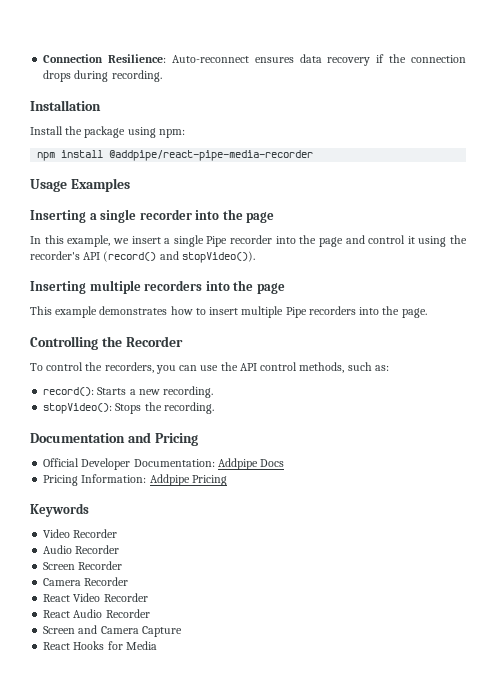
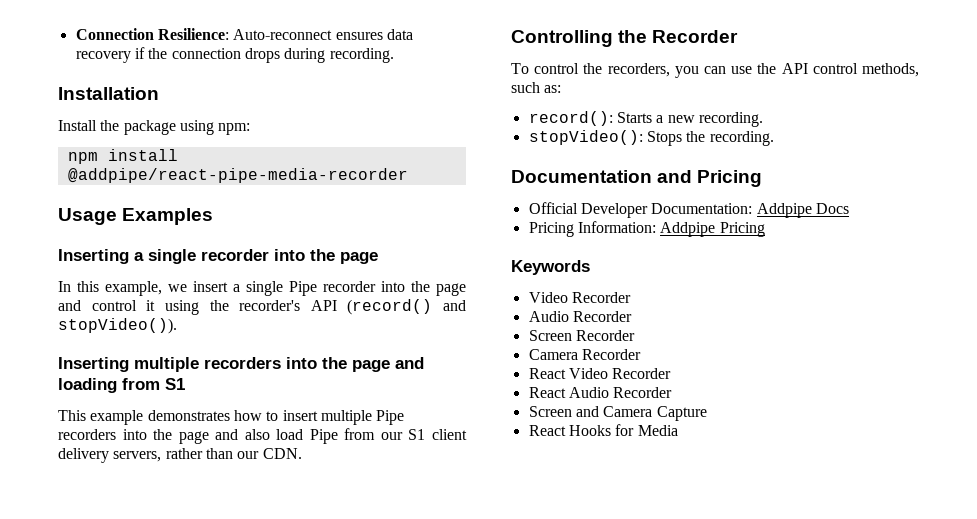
- Inserting multiple recorders into the page
+ Inserting multiple recorders into the page and loading from S1
- This example demonstrates how to insert multiple Pipe recorders into the page.
+ This example demonstrates how to insert multiple Pipe recorders into the page and also load Pipe from our S1 client delivery servers, rather than our CDN.

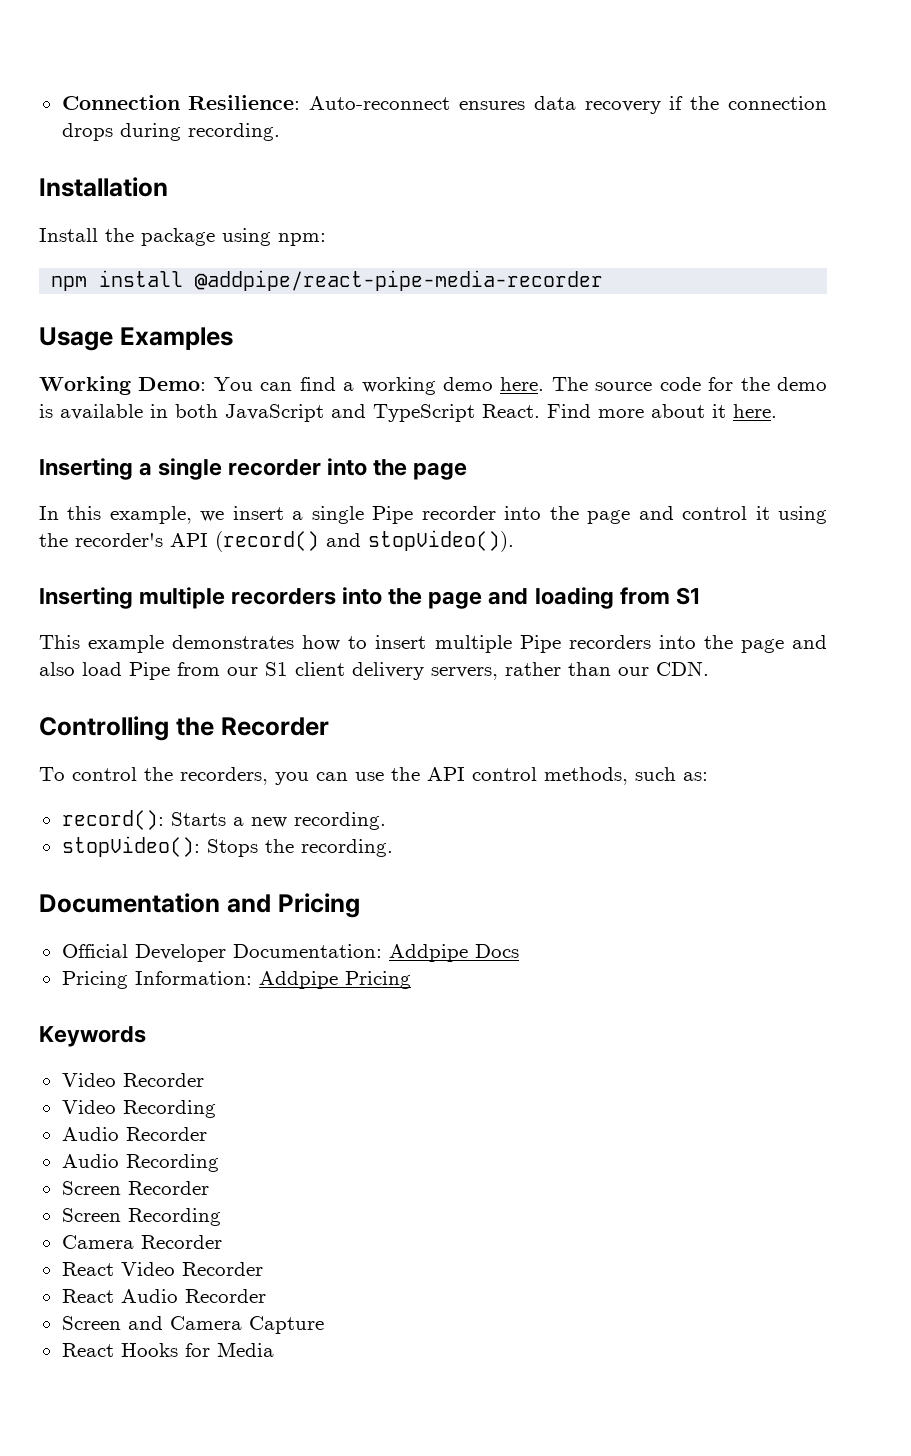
+ Working Demo: You can find a working demo here. The source code for the demo is available in both JavaScript and TypeScript React. Find more about it here.
  Keywords
  Video Recorder
+ Video Recording
  Audio Recorder
+ Audio Recording
+ Screen Recording

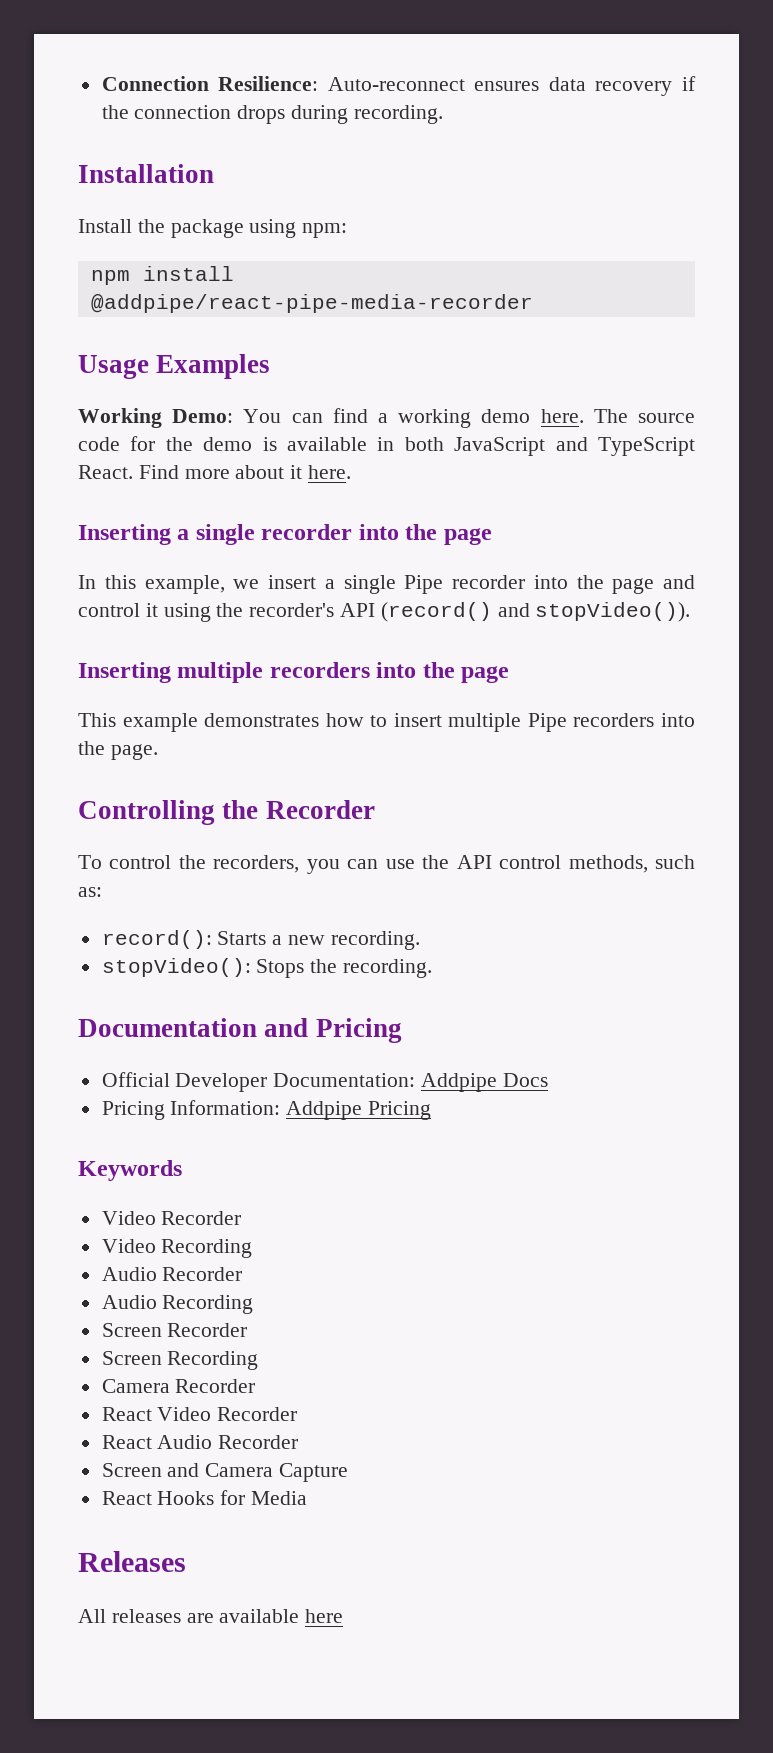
- Inserting multiple recorders into the page and loading from S1
+ Inserting multiple recorders into the page
- This example demonstrates how to insert multiple Pipe recorders into the page and also load Pipe from our S1 client delivery servers, rather than our CDN.
+ This example demonstrates how to insert multiple Pipe recorders into the page.
+ Releases
+ All releases are available here

